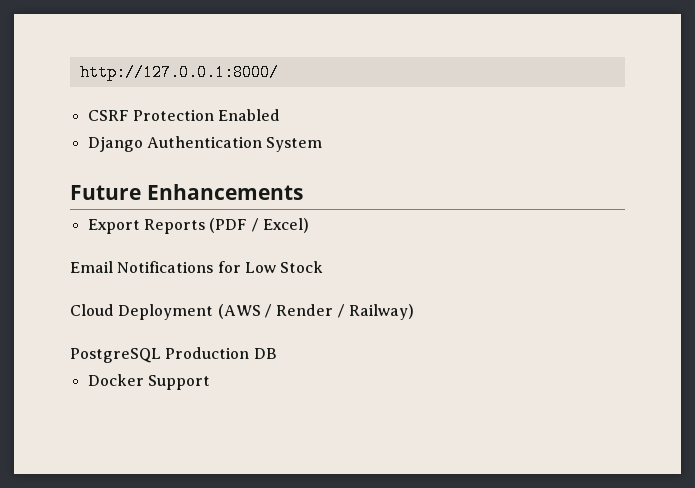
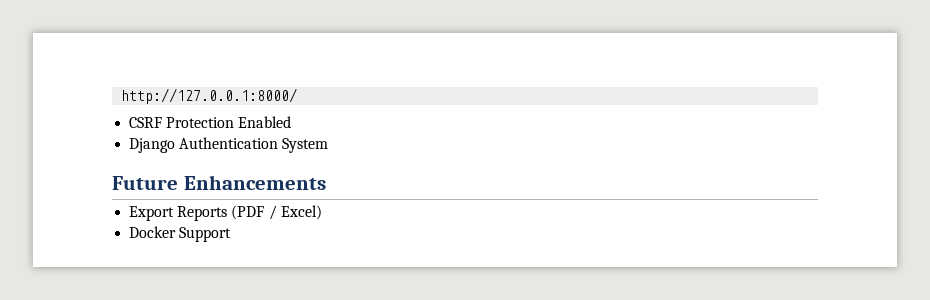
- Email Notifications for Low Stock
- Cloud Deployment (AWS / Render / Railway)
- PostgreSQL Production DB

